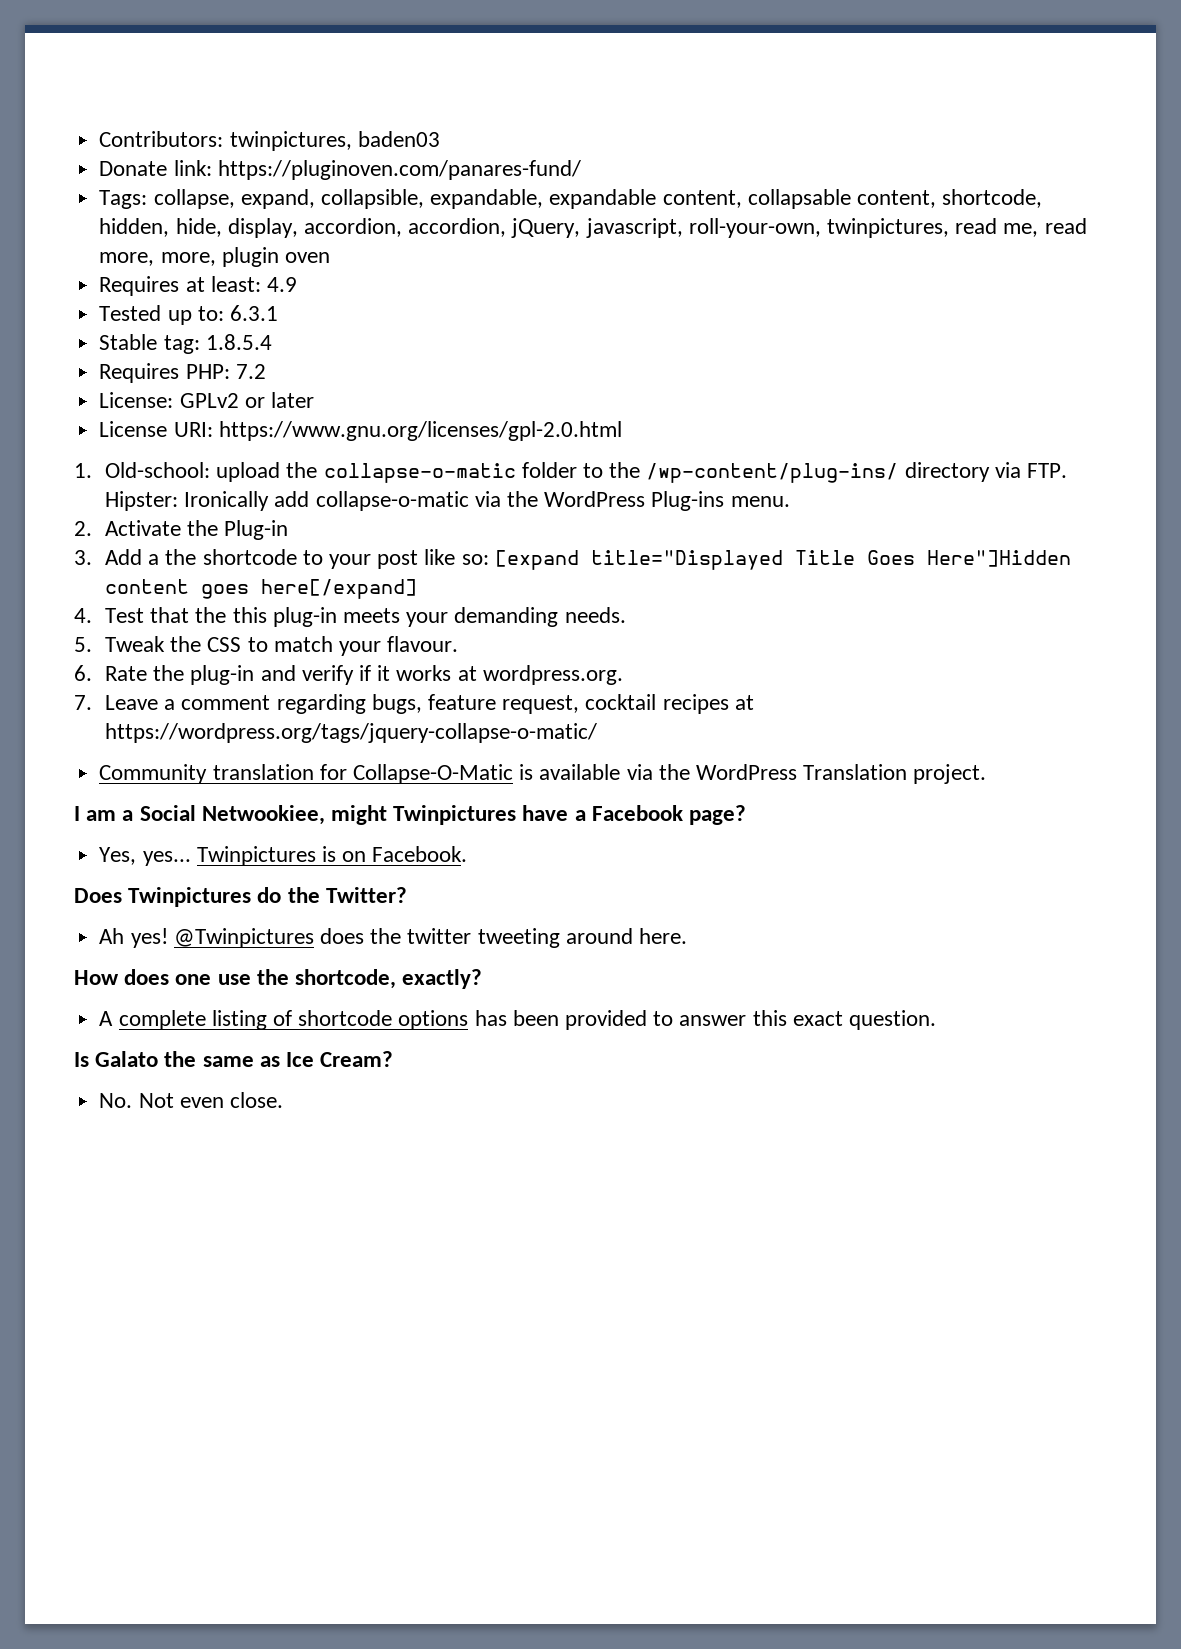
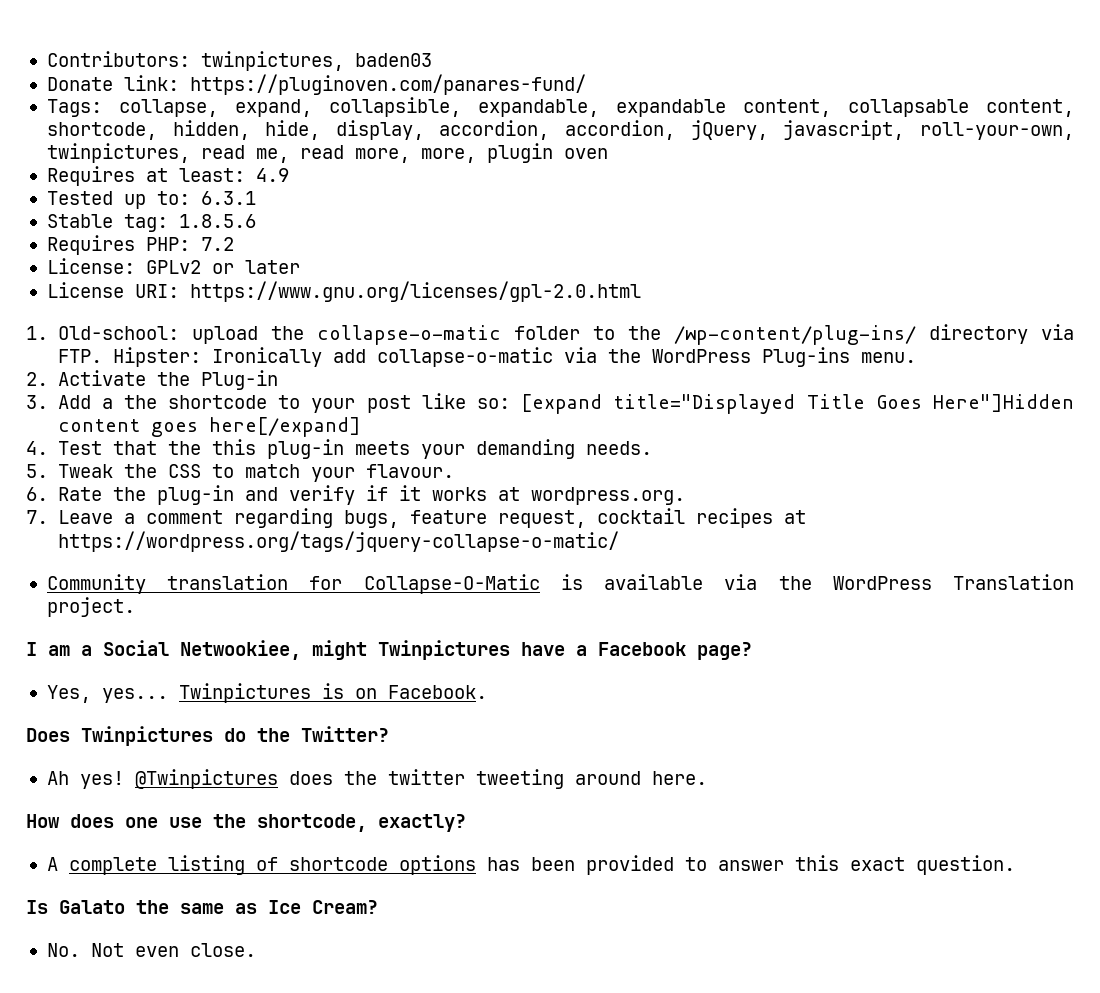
- Stable tag: 1.8.5.4
+ Stable tag: 1.8.5.6

